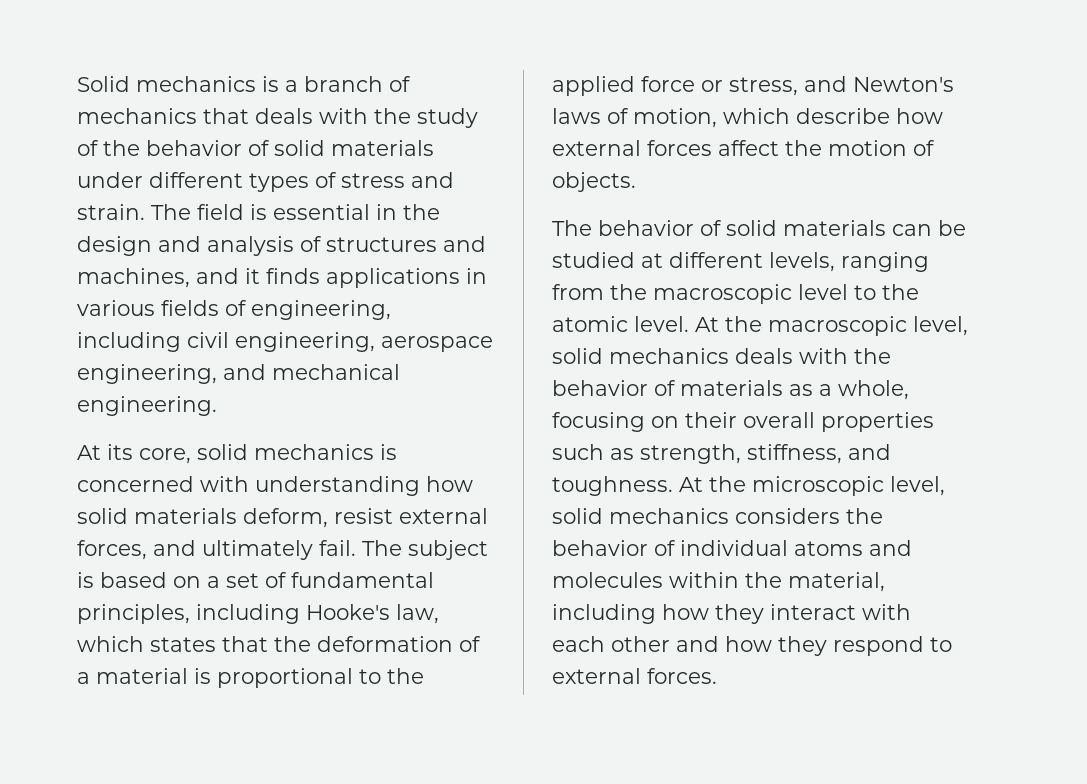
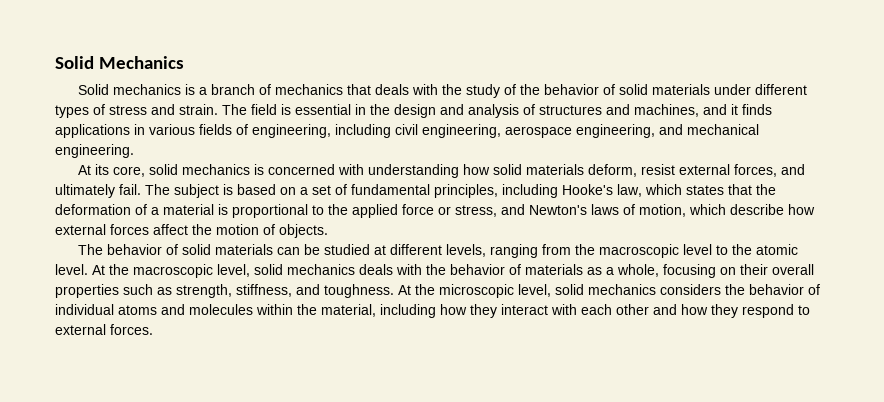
+ Solid Mechanics

